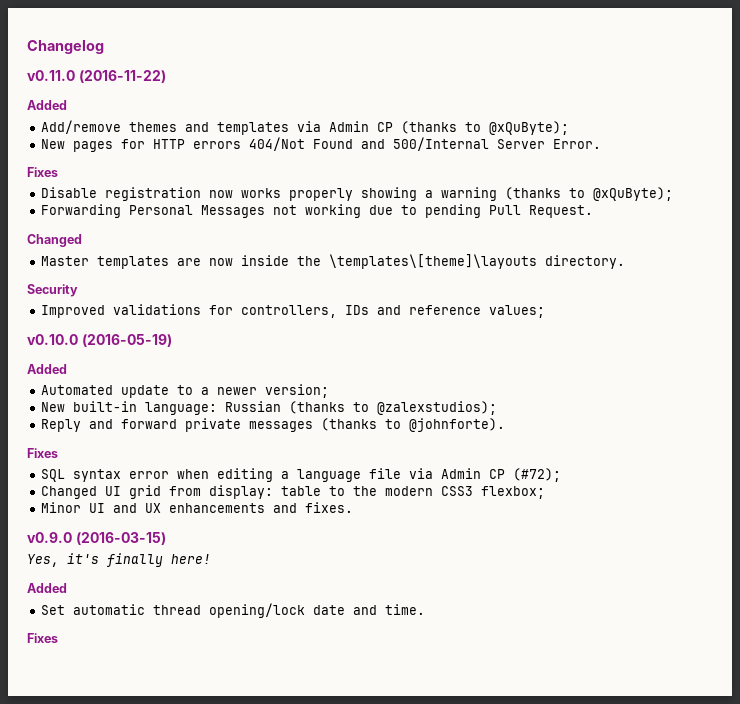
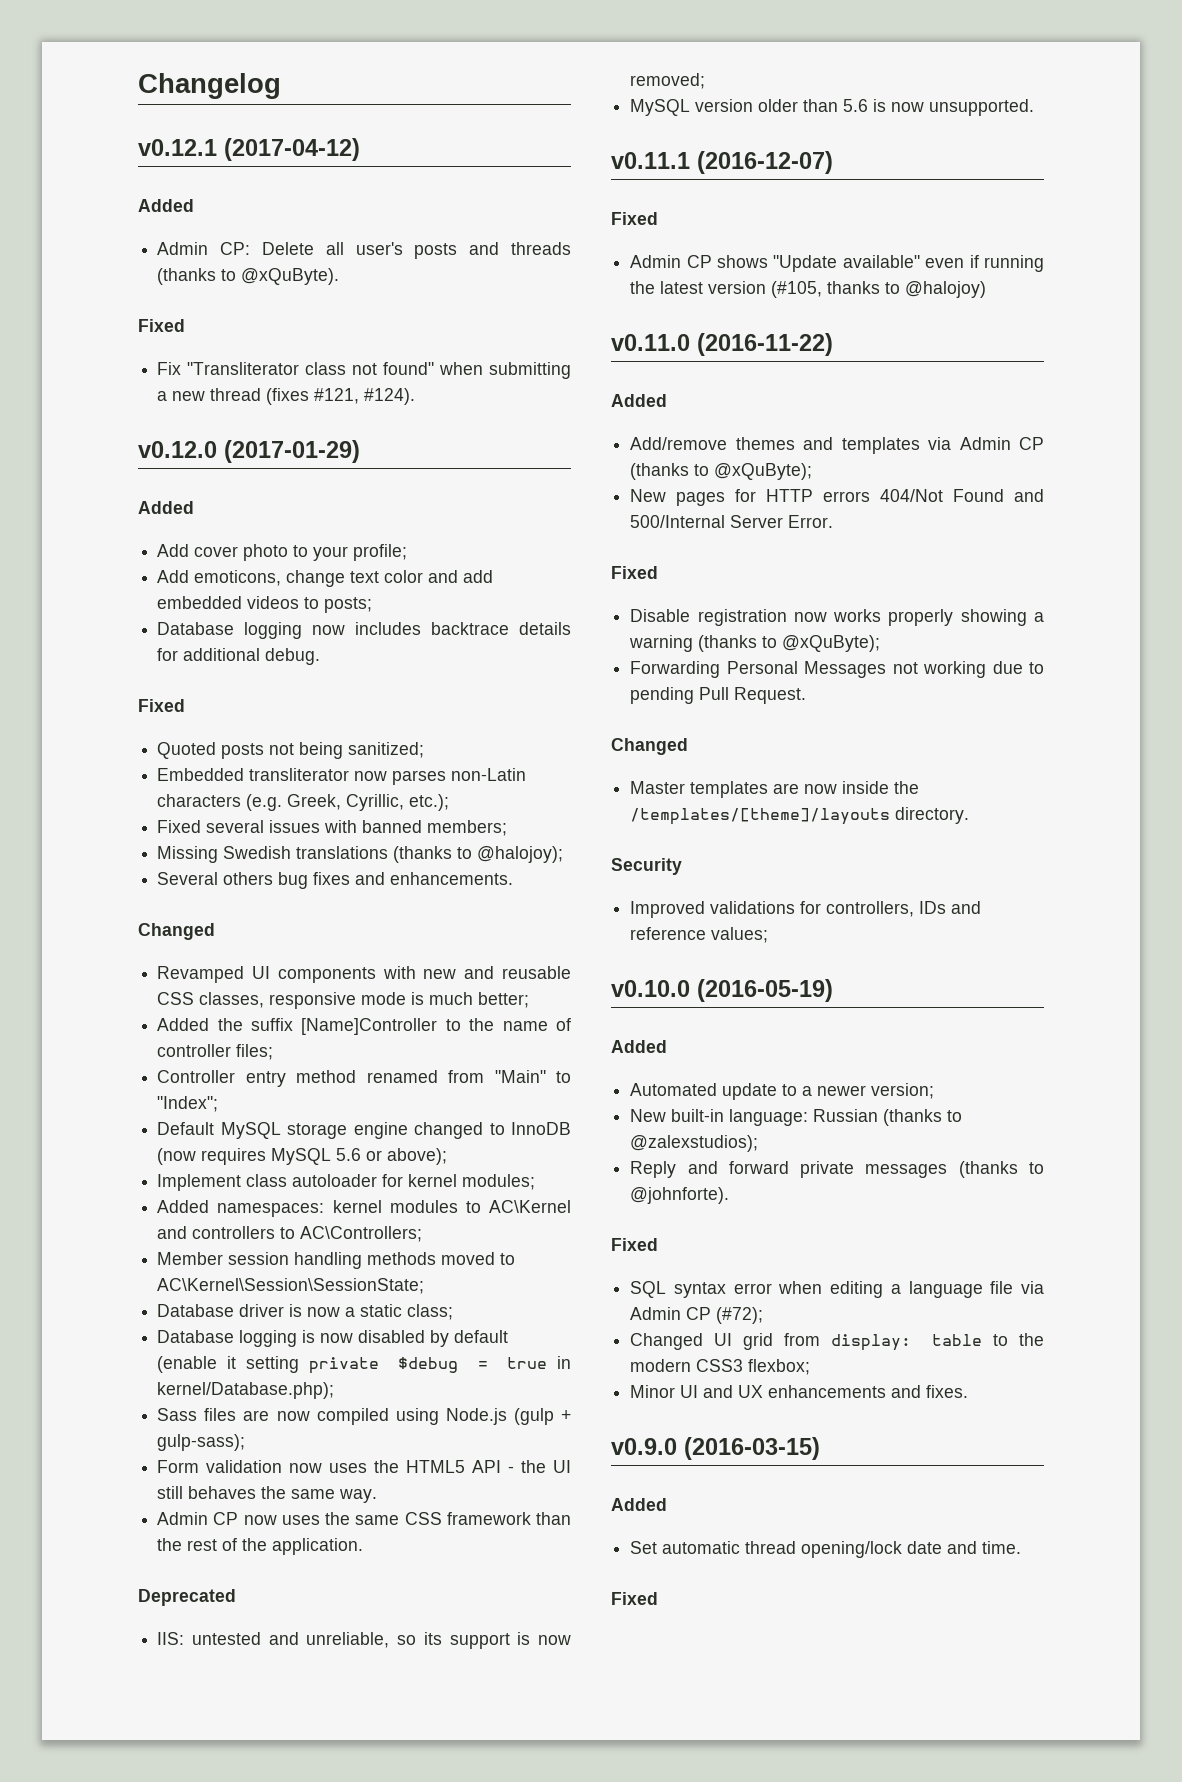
+ v0.12.1 (2017-04-12)
+ Added
+ Admin CP: Delete all user's posts and threads (thanks to @xQuByte).
+ Fixed
+ Fix "Transliterator class not found" when submitting a new thread (fixes #121, #124).
+ v0.12.0 (2017-01-29)
+ Added
+ Add cover photo to your profile;
+ Add emoticons, change text color and add embedded videos to posts;
+ Database logging now includes backtrace details for additional debug.
+ Fixed
+ Quoted posts not being sanitized;
+ Embedded transliterator now parses non-Latin characters (e.g. Greek, Cyrillic, etc.);
+ Fixed several issues with banned members;
+ Missing Swedish translations (thanks to @halojoy);
+ Several others bug fixes and enhancements.
+ Changed
+ Revamped UI components with new and reusable CSS classes, responsive mode is much better;
+ Added the suffix [Name]Controller to the name of controller files;
+ Controller entry method renamed from "Main" to "Index";
+ Default MySQL storage engine changed to InnoDB (now requires MySQL 5.6 or above);
+ Implement class autoloader for kernel modules;
+ Added namespaces: kernel modules to AC\Kernel and controllers to AC\Controllers;
+ Member session handling methods moved to AC\Kernel\Session\SessionState;
+ Database driver is now a static class;
+ Database logging is now disabled by default (enable it setting private $debug = true in kernel/Database.php);
+ Sass files are now compiled using Node.js (gulp + gulp-sass);
+ Form validation now uses the HTML5 API - the UI still behaves the same way.
+ Admin CP now uses the same CSS framework than the rest of the application.
+ Deprecated
+ IIS: untested and unreliable, so its support is now removed;
+ MySQL version older than 5.6 is now unsupported.
+ v0.11.1 (2016-12-07)
+ Fixed
+ Admin CP shows "Update available" even if running the latest version (#105, thanks to @halojoy)
  New pages for HTTP errors 404/Not Found and 500/Internal Server Error.
- Fixes
+ Fixed
- Master templates are now inside the \templates\[theme]\layouts directory.
+ Master templates are now inside the /templates/[theme]/layouts directory.
  Reply and forward private messages (thanks to @johnforte).
- Fixes
+ Fixed
- Yes, it's finally here!
  Set automatic thread opening/lock date and time.
- Fixes
+ Fixed

